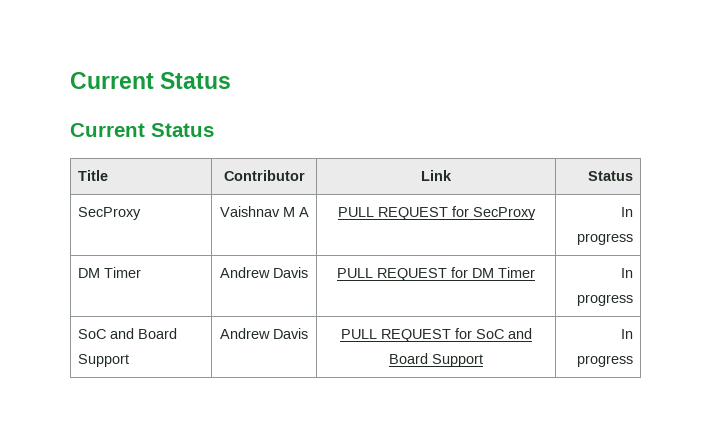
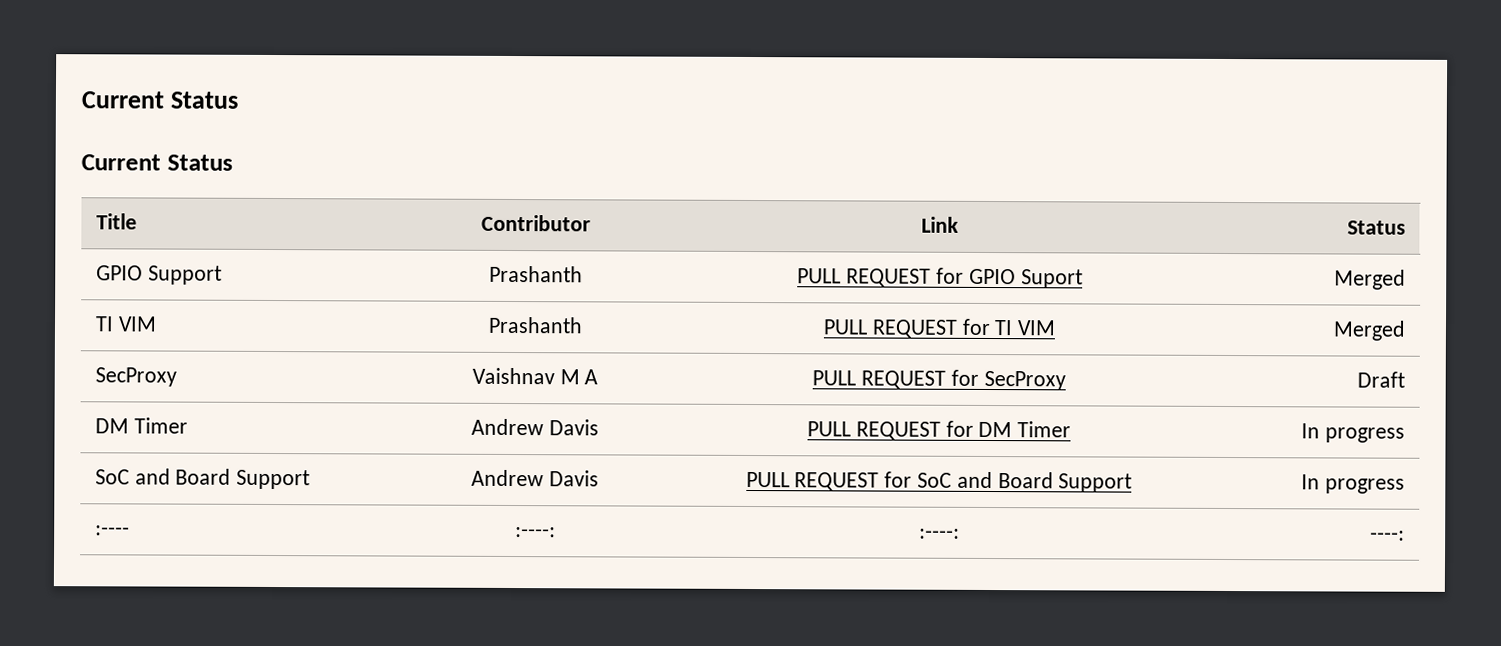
+ GPIO Support | Prashanth | PULL REQUEST for GPIO Suport | Merged
+ TI VIM | Prashanth | PULL REQUEST for TI VIM | Merged
- SecProxy | Vaishnav M A | PULL REQUEST for SecProxy | In progress
+ SecProxy | Vaishnav M A | PULL REQUEST for SecProxy | Draft
+ :---- | :----: | :----: | ----:

